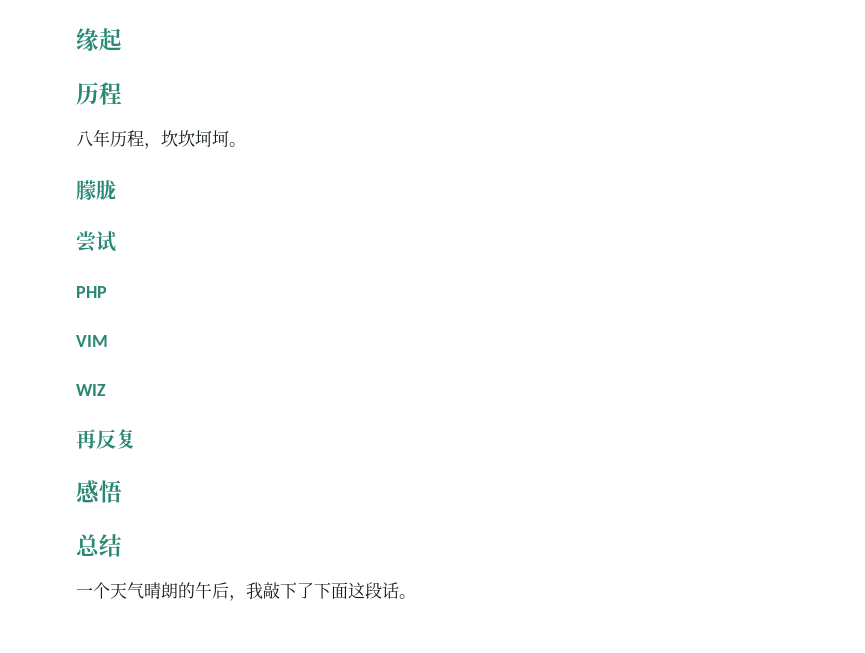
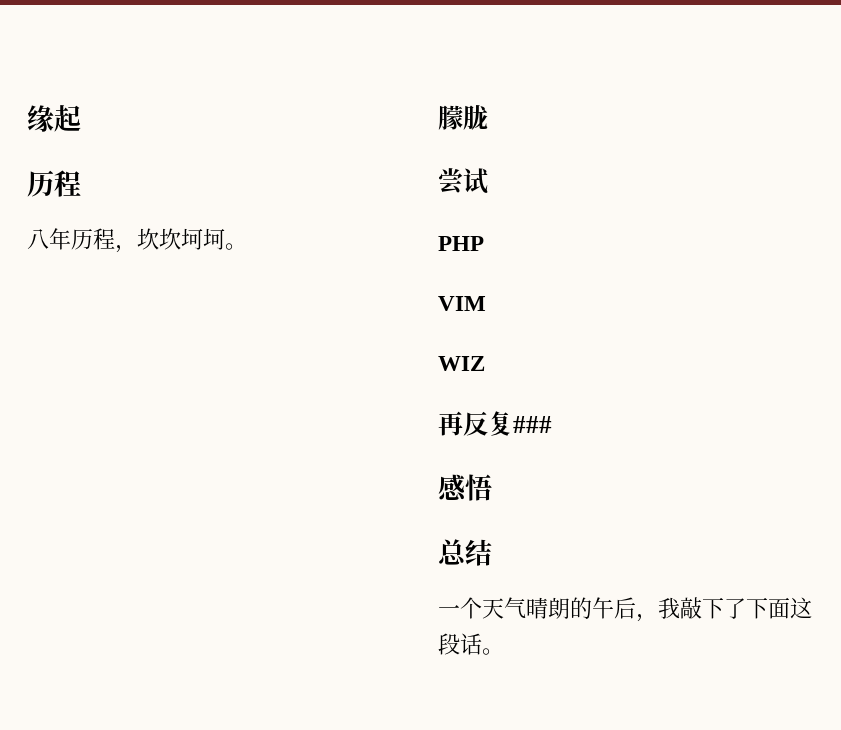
- 再反复
+ 再反复###

